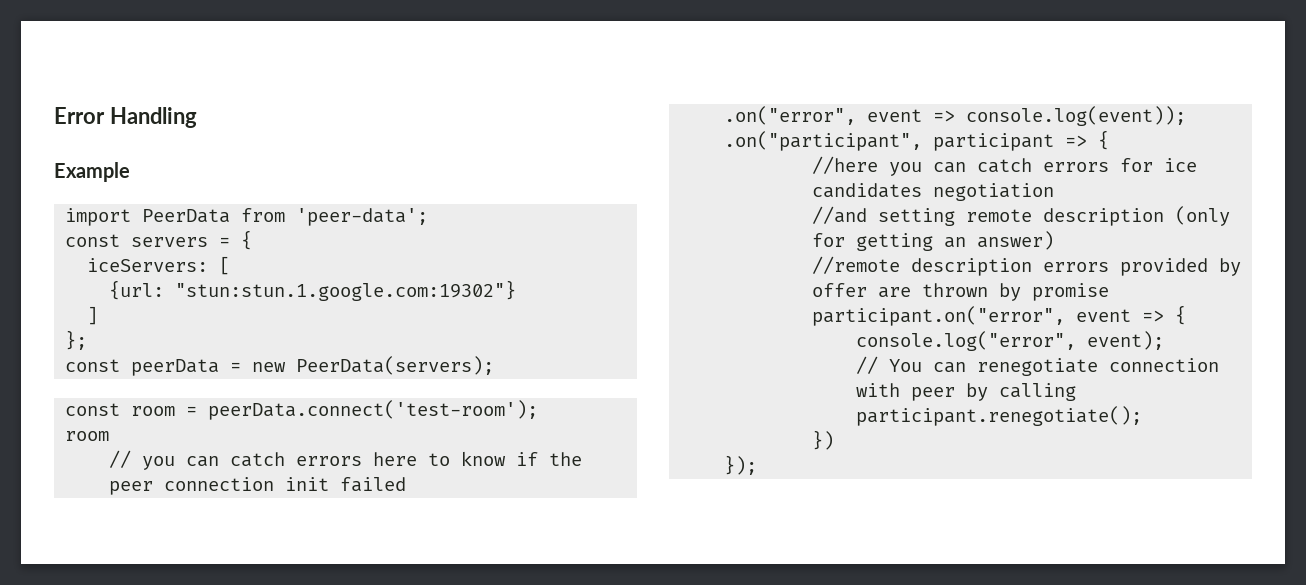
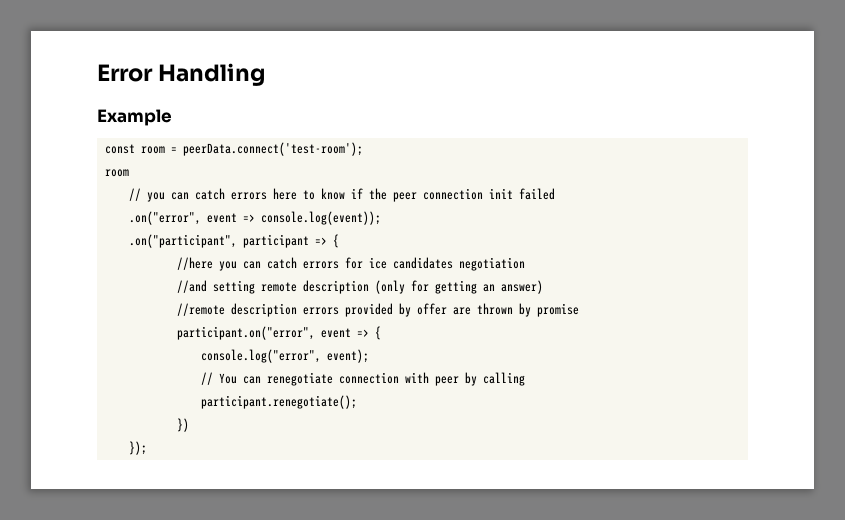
- import PeerData from 'peer-data';
- const servers = {
- iceServers: [
- {url: "stun:stun.1.google.com:19302"}
- ]
- };
- const peerData = new PeerData(servers);

